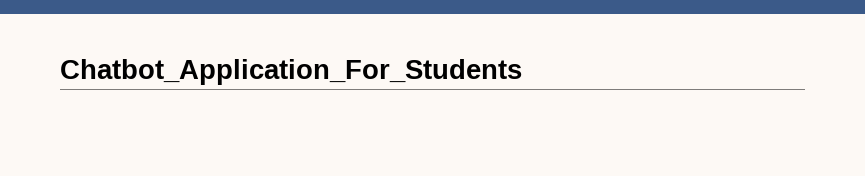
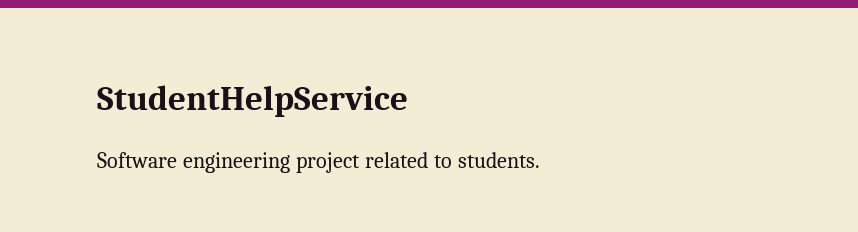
- Chatbot_Application_For_Students
+ StudentHelpService
+ Software engineering project related to students.

